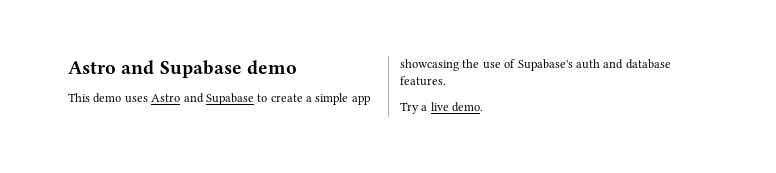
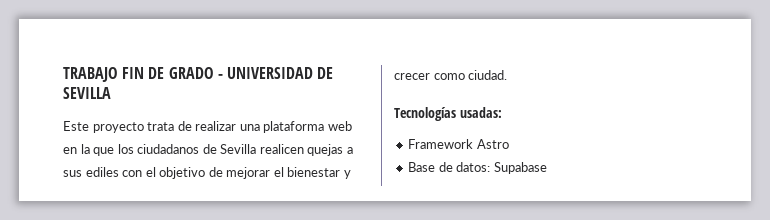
- Astro and Supabase demo
- This demo uses Astro and Supabase to create a simple app showcasing the use of Supabase's auth and database features.
- Try a live demo.
+ TRABAJO FIN DE GRADO - UNIVERSIDAD DE SEVILLA
+ Este proyecto trata de realizar una plataforma web en la que los ciudadanos de Sevilla realicen quejas a sus ediles con el objetivo de mejorar el bienestar y crecer como ciudad.
+ Tecnologías usadas:
+ Framework Astro
+ Base de datos: Supabase

